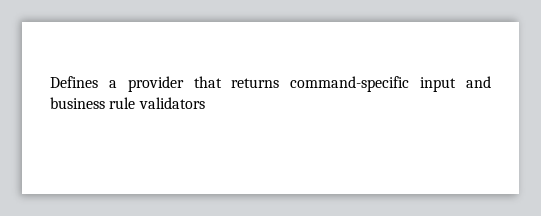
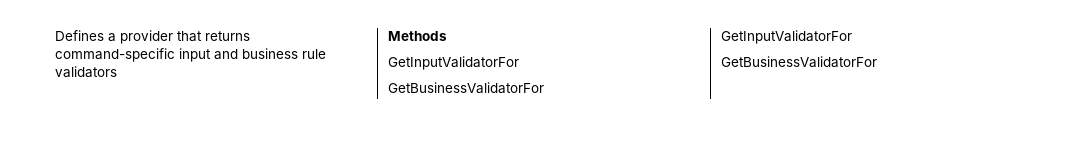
+ Methods
+ GetInputValidatorFor
+ GetBusinessValidatorFor
+ GetInputValidatorFor
+ GetBusinessValidatorFor

